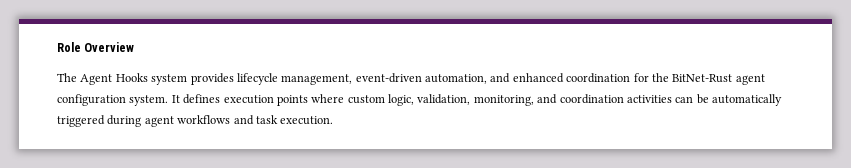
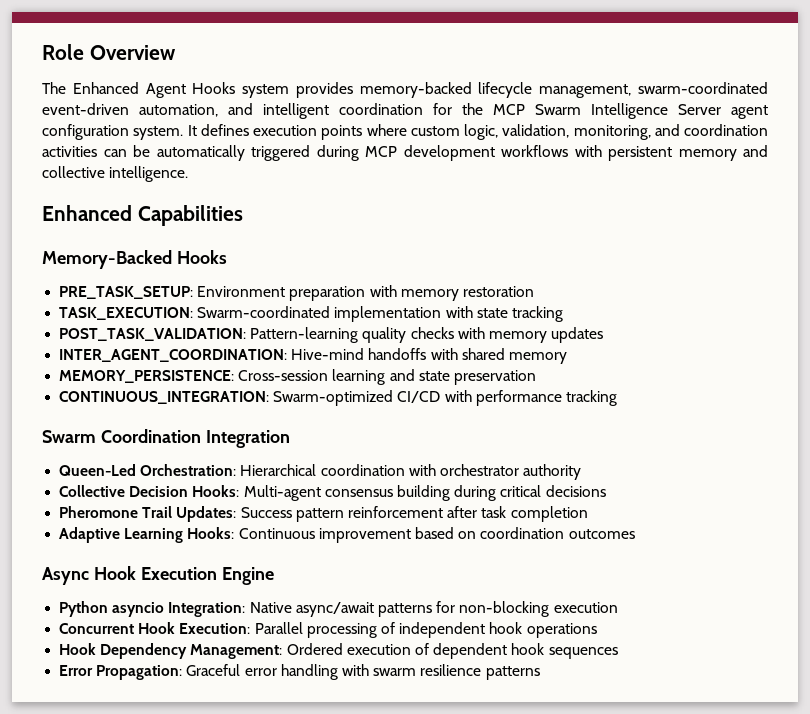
- The Agent Hooks system provides lifecycle management, event-driven automation, and enhanced coordination for the BitNet-Rust agent configuration system.
+ The Enhanced Agent Hooks system provides memory-backed lifecycle management, swarm-coordinated event-driven automation, and intelligent coordination for the MCP Swarm Intelligence Server agent configuration system.
- It defines execution points where custom logic, validation, monitoring, and coordination activities can be automatically triggered during agent workflows and task execution.
+ It defines execution points where custom logic, validation, monitoring, and coordination activities can be automatically triggered during MCP development workflows with persistent memory and collective intelligence.
+ Enhanced Capabilities
+ Memory-Backed Hooks
+ PRE_TASK_SETUP: Environment preparation with memory restoration
+ TASK_EXECUTION: Swarm-coordinated implementation with state tracking
+ POST_TASK_VALIDATION: Pattern-learning quality checks with memory updates
+ INTER_AGENT_COORDINATION: Hive-mind handoffs with shared memory
+ MEMORY_PERSISTENCE: Cross-session learning and state preservation
+ CONTINUOUS_INTEGRATION: Swarm-optimized CI/CD with performance tracking
+ Swarm Coordination Integration
+ Queen-Led Orchestration: Hierarchical coordination with orchestrator authority
+ Collective Decision Hooks: Multi-agent consensus building during critical decisions
+ Pheromone Trail Updates: Success pattern reinforcement after task completion
+ Adaptive Learning Hooks: Continuous improvement based on coordination outcomes
+ Async Hook Execution Engine
+ Python asyncio Integration: Native async/await patterns for non-blocking execution
+ Concurrent Hook Execution: Parallel processing of independent hook operations
+ Hook Dependency Management: Ordered execution of dependent hook sequences
+ Error Propagation: Graceful error handling with swarm resilience patterns

